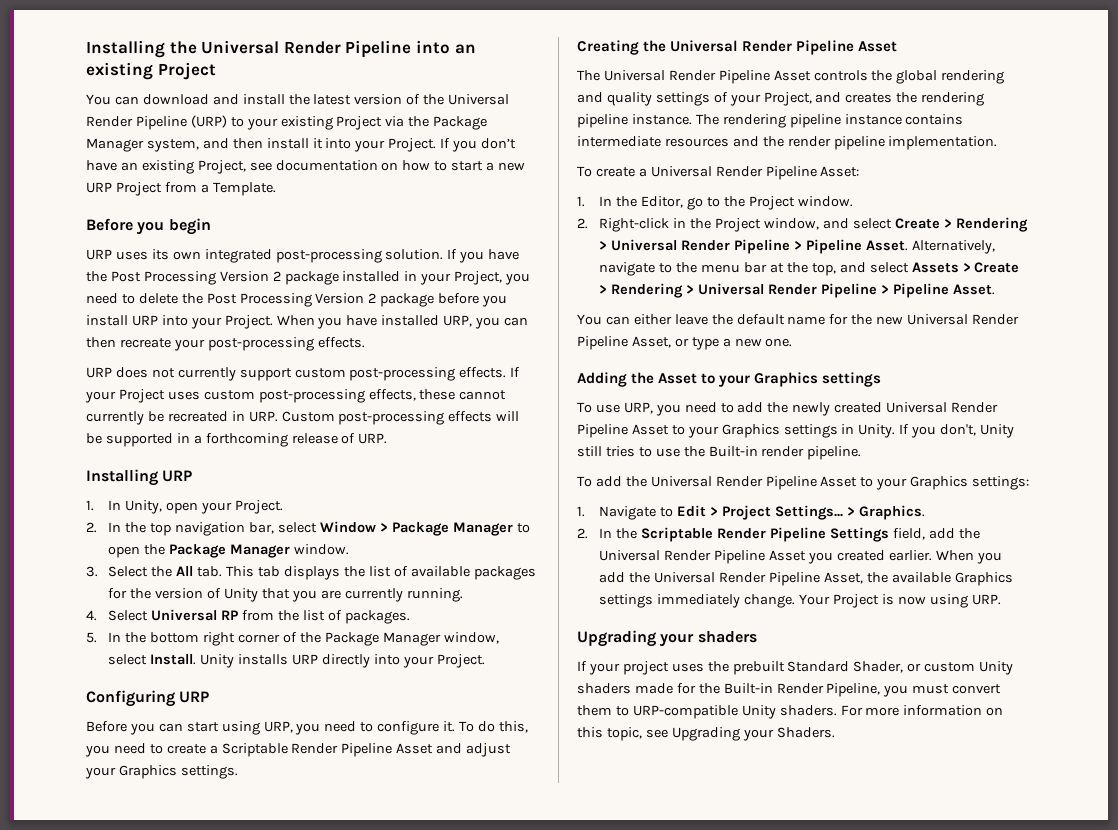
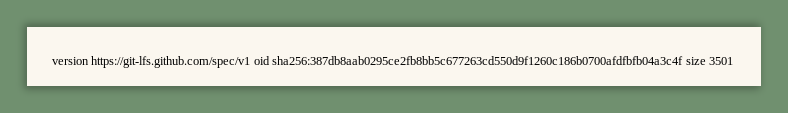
- Installing the Universal Render Pipeline into an existing Project
- You can download and install the latest version of the Universal Render Pipeline (URP) to your existing Project via the Package Manager system, and then install it into your Project. If you don’t have an existing Project, see documentation on how to start a new URP Project from a Template.
- Before you begin
- URP uses its own integrated post-processing solution. If you have the Post Processing Version 2 package installed in your Project, you need to delete the Post Processing Version 2 package before you install URP into your Project. When you have installed URP, you can then recreate your post-processing effects.
- URP does not currently support custom post-processing effects. If your Project uses custom post-processing effects, these cannot currently be recreated in URP. Custom post-processing effects will be supported in a forthcoming release of URP.
- Installing URP
- 1. In Unity, open your Project.
- 2. In the top navigation bar, select Window > Package Manager to open the Package Manager window.
- 3. Select the All tab. This tab displays the list of available packages for the version of Unity that you are currently running.
- 4. Select Universal RP from the list of packages.
- 5. In the bottom right corner of the Package Manager window, select Install. Unity installs URP directly into your Project.
- Configuring URP
- Before you can start using URP, you need to configure it. To do this, you need to create a Scriptable Render Pipeline Asset and adjust your Graphics settings.
- Creating the Universal Render Pipeline Asset
- The Universal Render Pipeline Asset controls the global rendering and quality settings of your Project, and creates the rendering pipeline instance. The rendering pipeline instance contains intermediate resources and the render pipeline implementation.
- To create a Universal Render Pipeline Asset:
- 1. In the Editor, go to the Project window.
- 2. Right-click in the Project window, and select Create > Rendering > Universal Render Pipeline > Pipeline Asset. Alternatively, navigate to the menu bar at the top, and select Assets > Create > Rendering > Universal Render Pipeline > Pipeline Asset.
- You can either leave the default name for the new Universal Render Pipeline Asset, or type a new one.
- Adding the Asset to your Graphics settings
- To use URP, you need to add the newly created Universal Render Pipeline Asset to your Graphics settings in Unity. If you don't, Unity still tries to use the Built-in render pipeline.
- To add the Universal Render Pipeline Asset to your Graphics settings:
- 1. Navigate to Edit > Project Settings... > Graphics.
- 2. In the Scriptable Render Pipeline Settings field, add the Universal Render Pipeline Asset you created earlier. When you add the Universal Render Pipeline Asset, the available Graphics settings immediately change. Your Project is now using URP.
- Upgrading your shaders
- If your project uses the prebuilt Standard Shader, or custom Unity shaders made for the Built-in Render Pipeline, you must convert them to URP-compatible Unity shaders. For more information on this topic, see Upgrading your Shaders.
+ version https://git-lfs.github.com/spec/v1 oid sha256:387db8aab0295ce2fb8bb5c677263cd550d9f1260c186b0700afdfbfb04a3c4f size 3501

